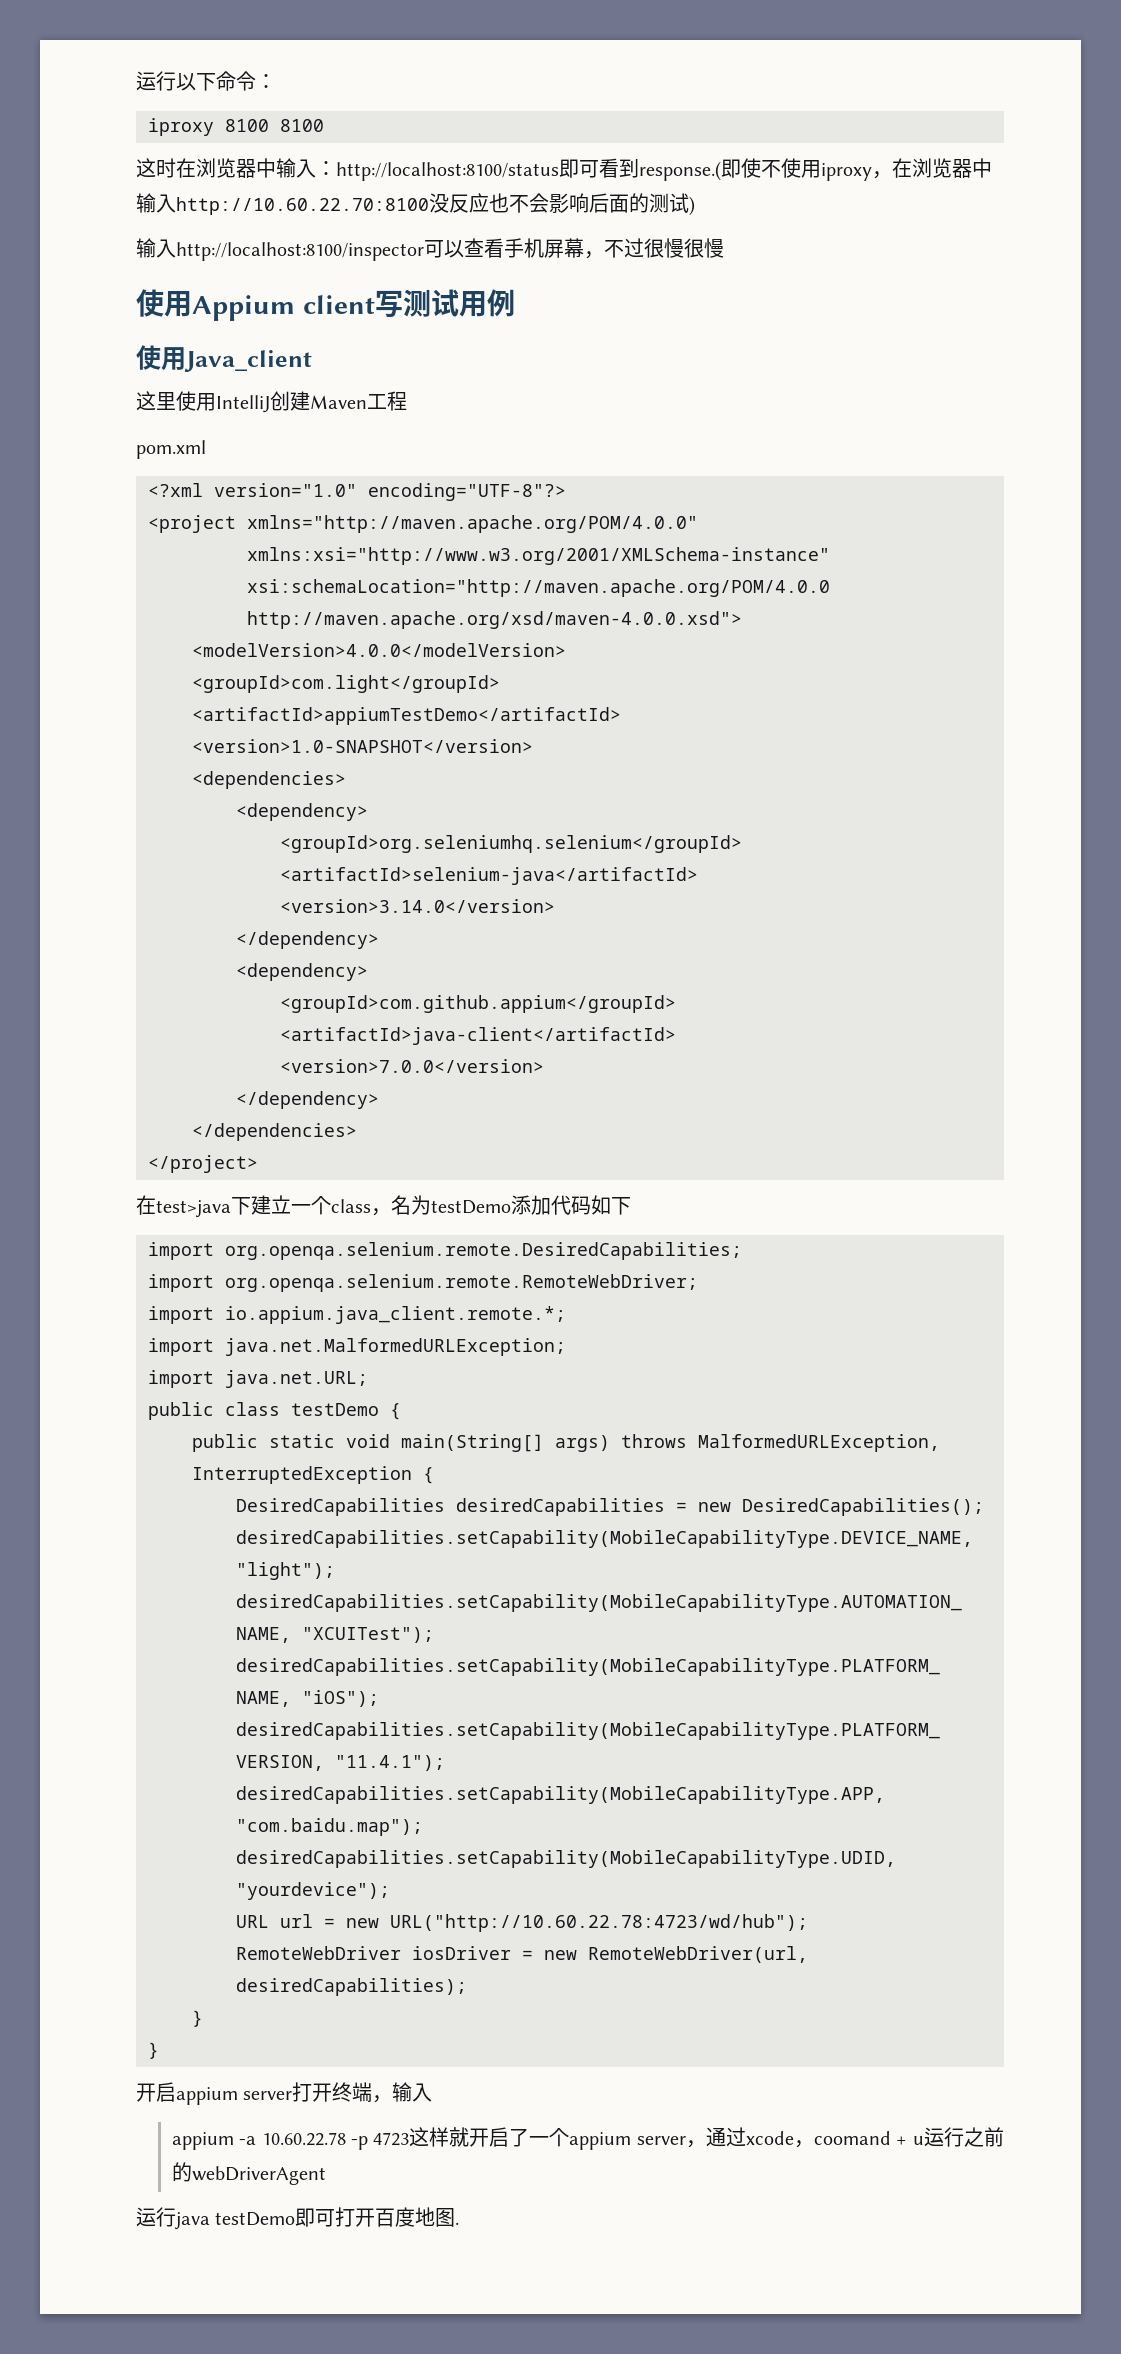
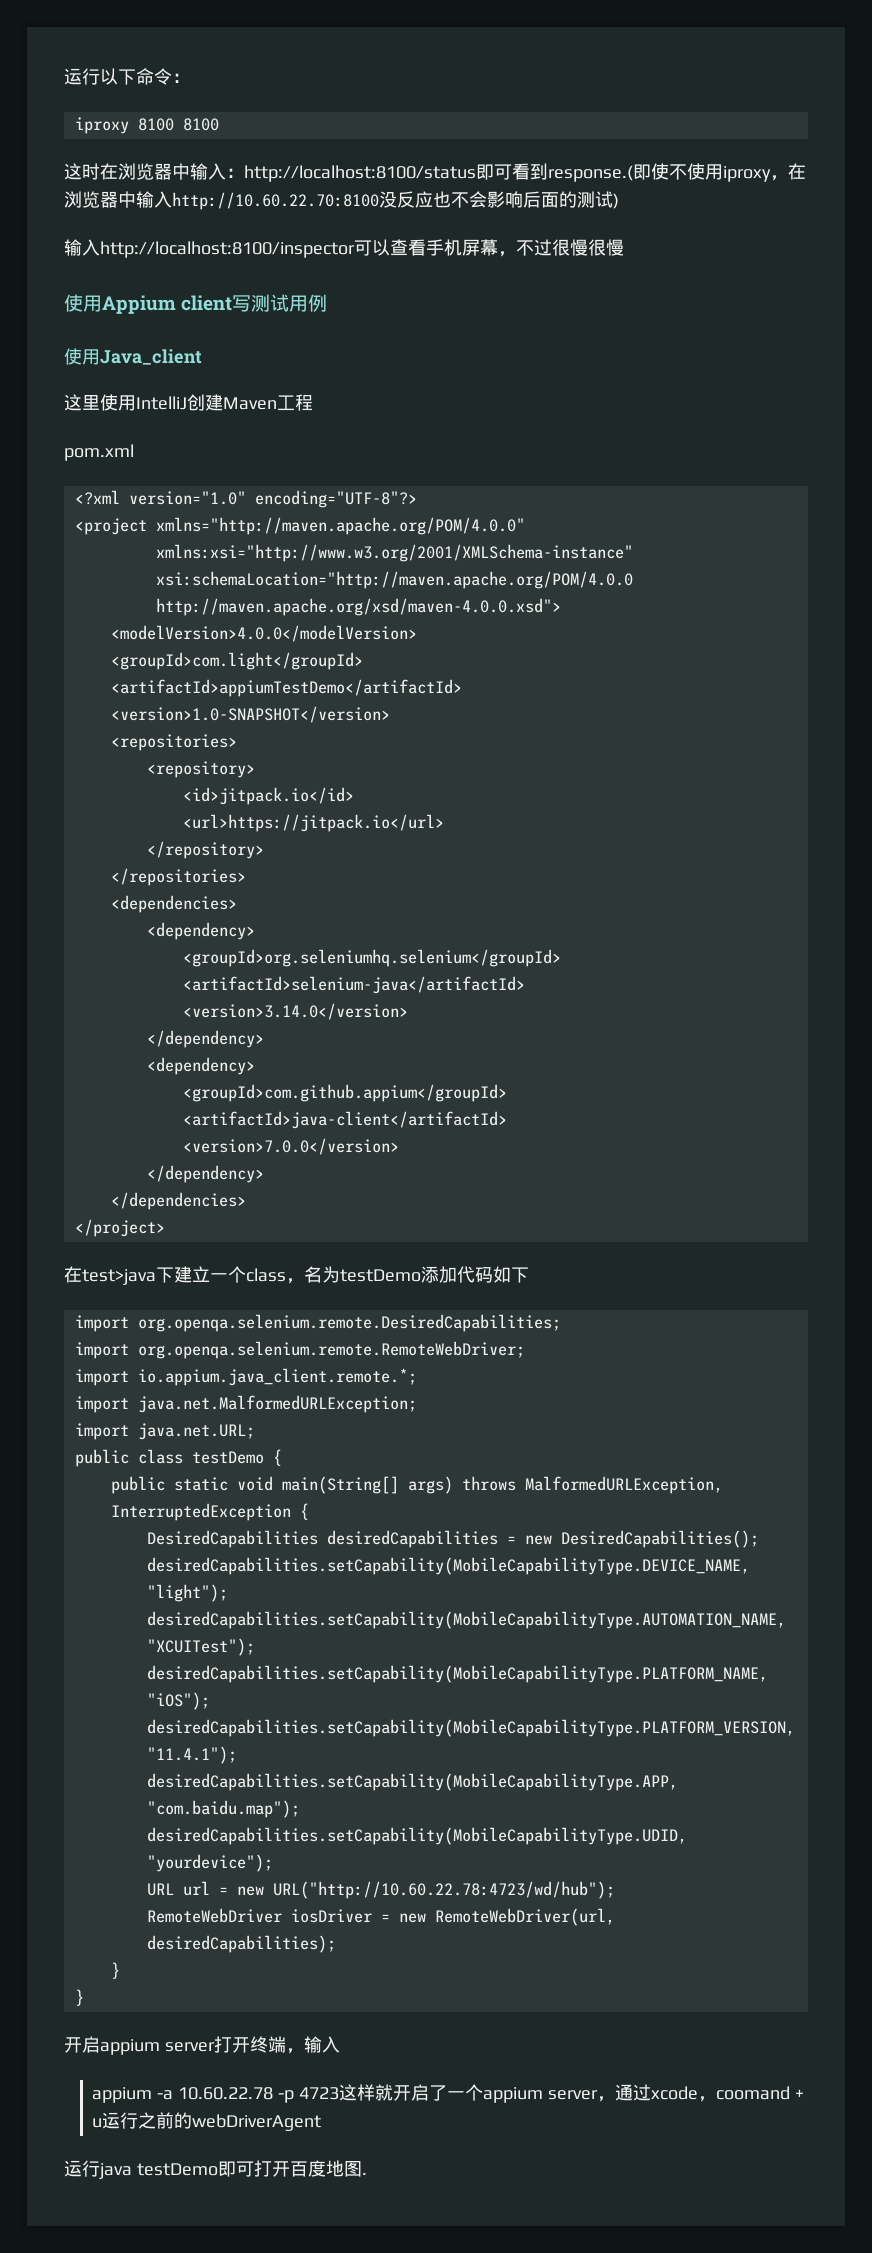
+ <repositories>
+ <repository>
+ <id>jitpack.io</id>
+ <url>https://jitpack.io</url>
+ </repository>
+ </repositories>

